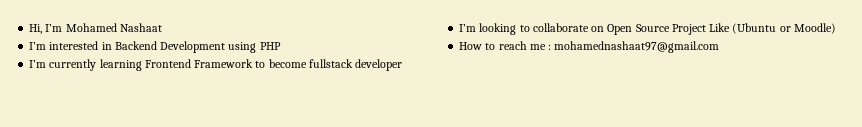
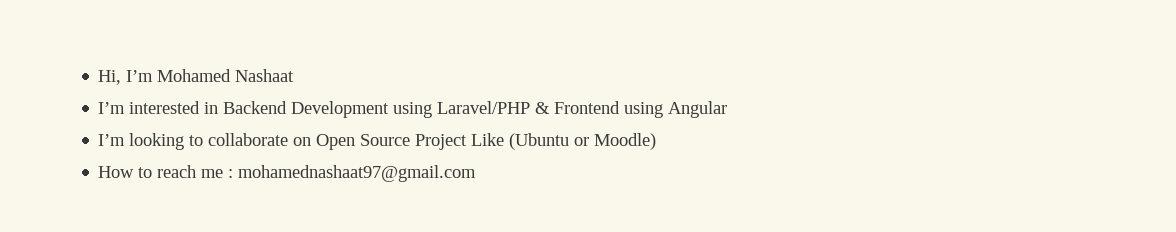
- I’m interested in Backend Development using PHP
- I’m currently learning Frontend Framework to become fullstack developer
+ I’m interested in Backend Development using Laravel/PHP & Frontend using Angular

